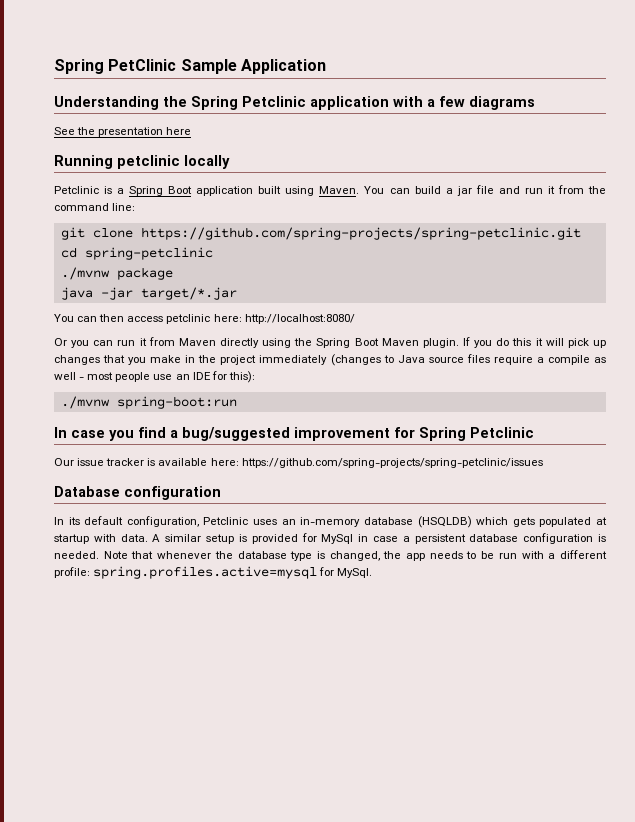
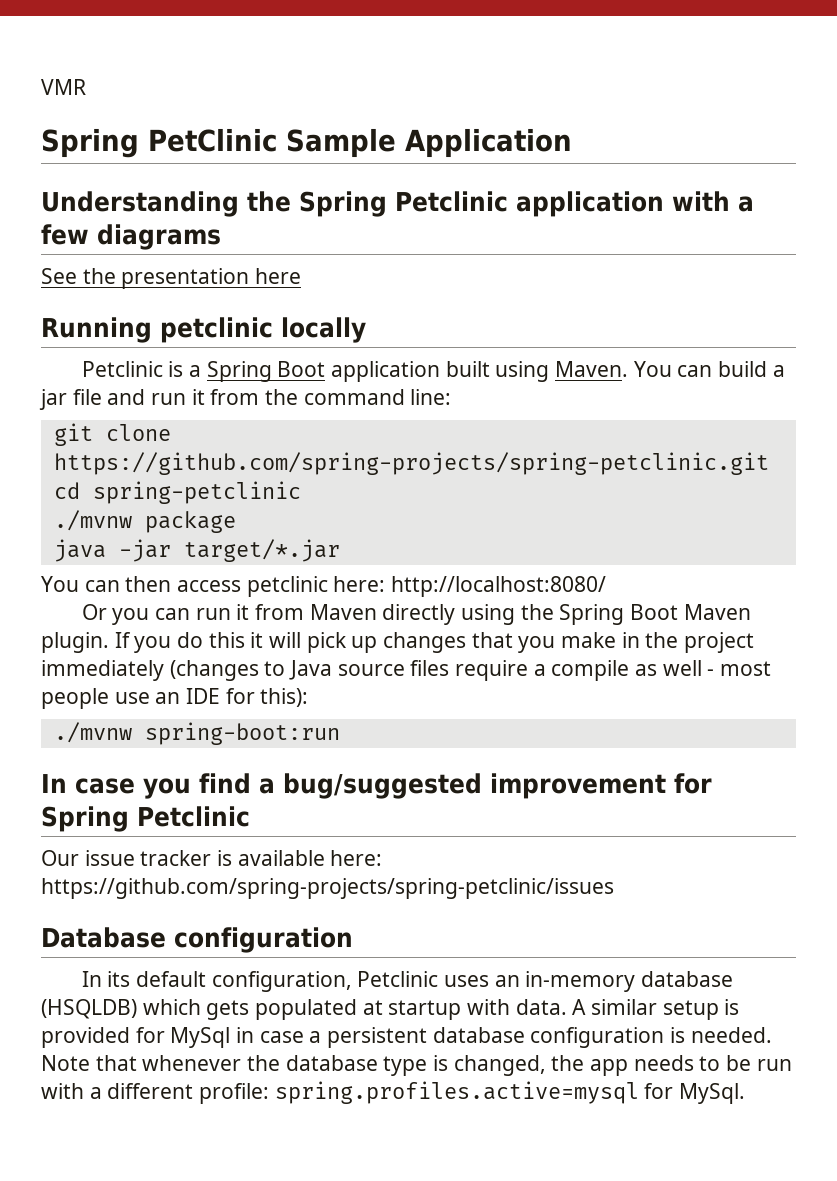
+ VMR

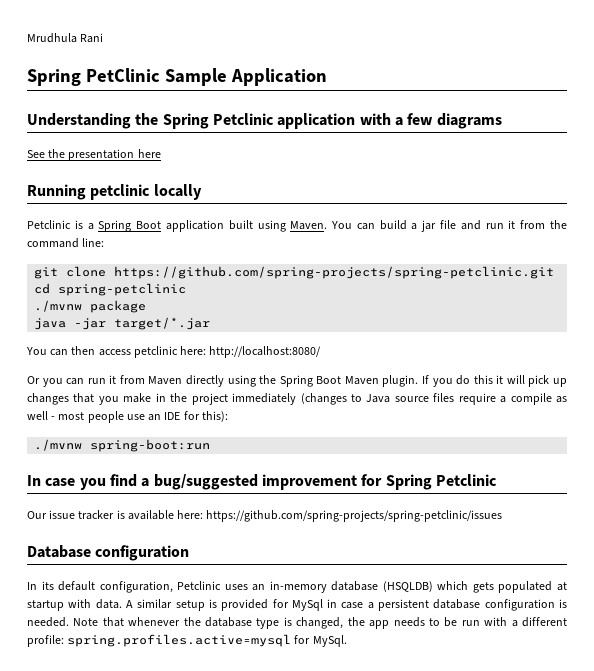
- VMR
+ Mrudhula Rani

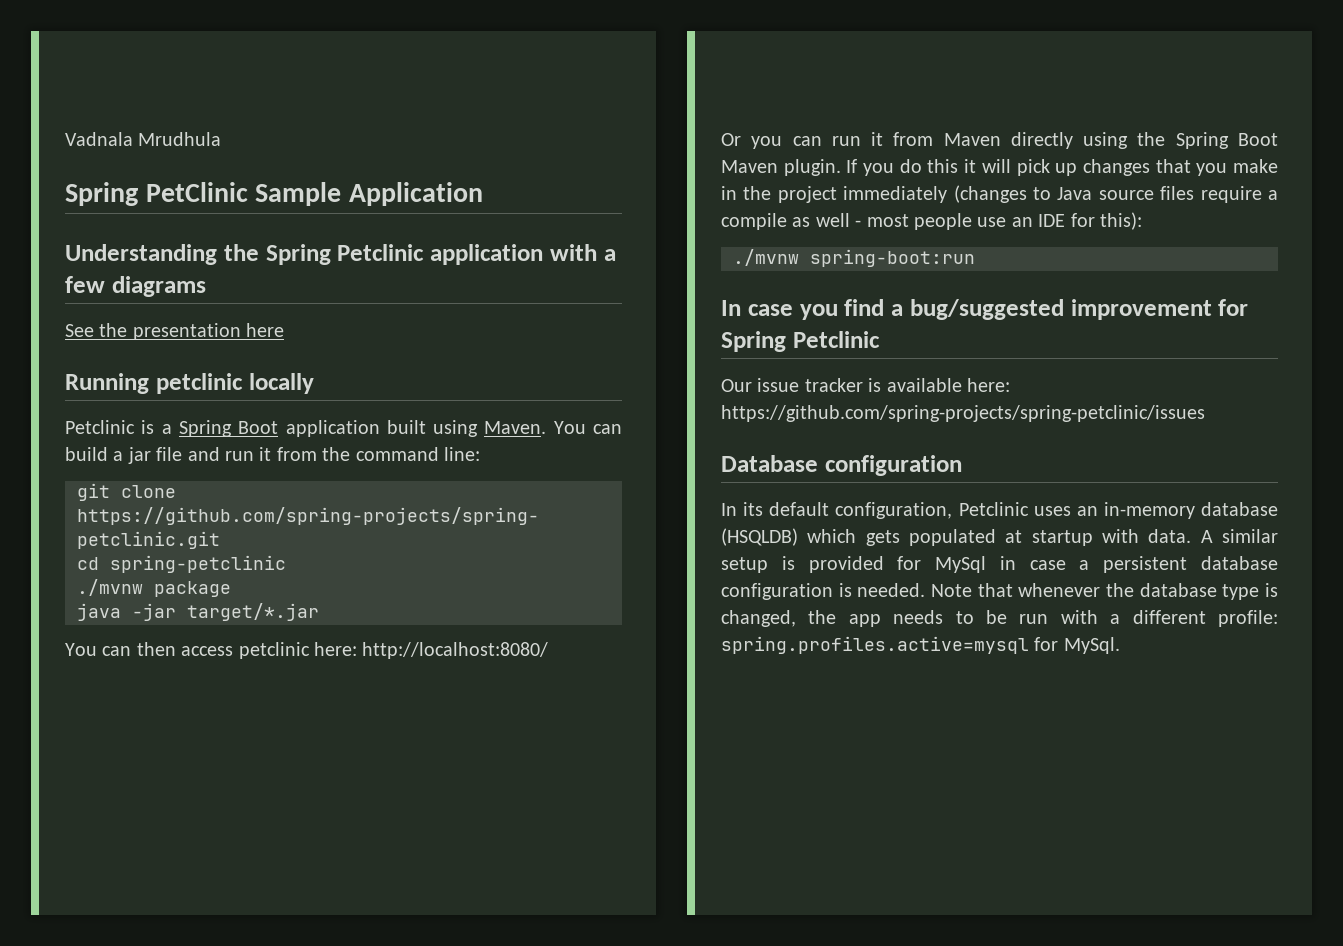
- Mrudhula Rani
+ Vadnala Mrudhula

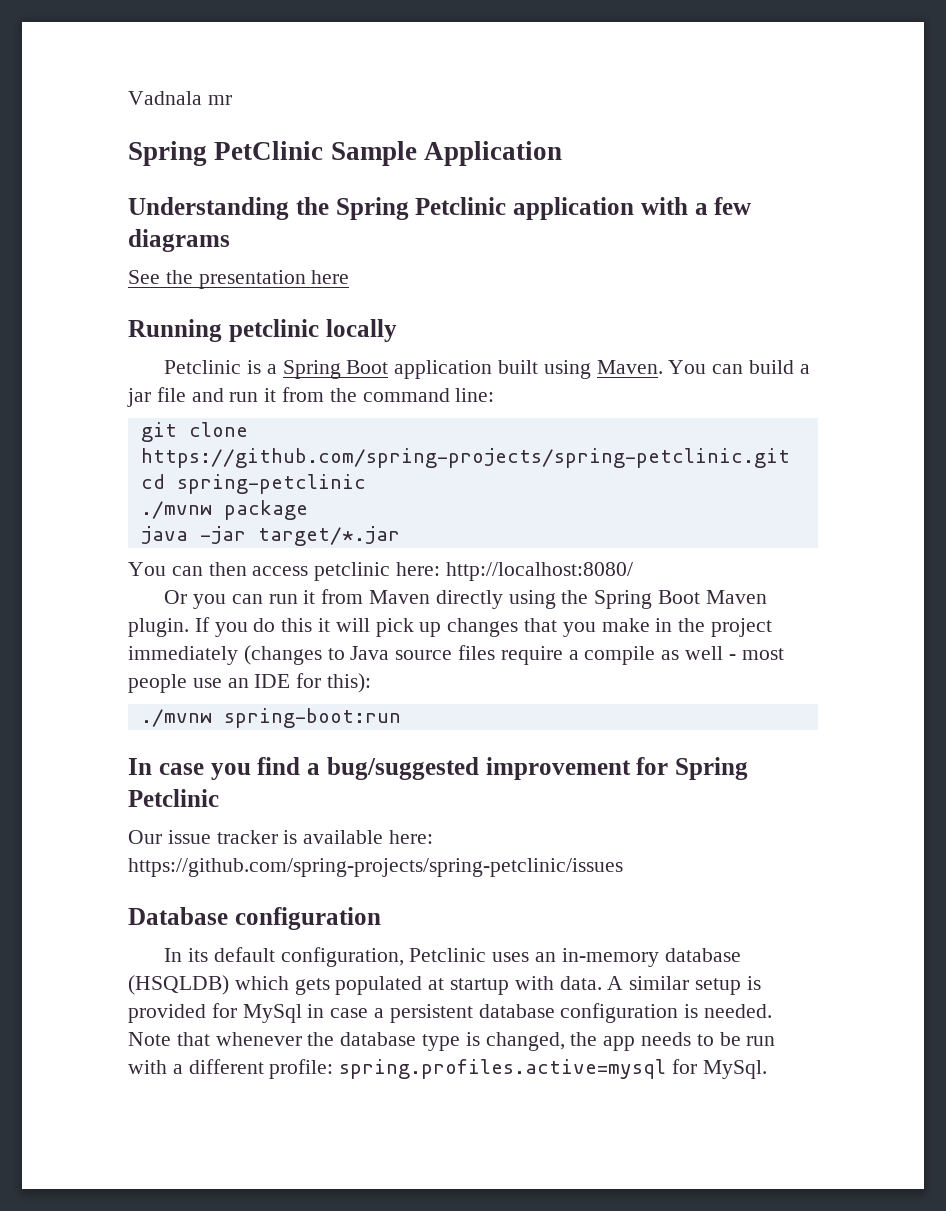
- Vadnala Mrudhula
+ Vadnala mr

